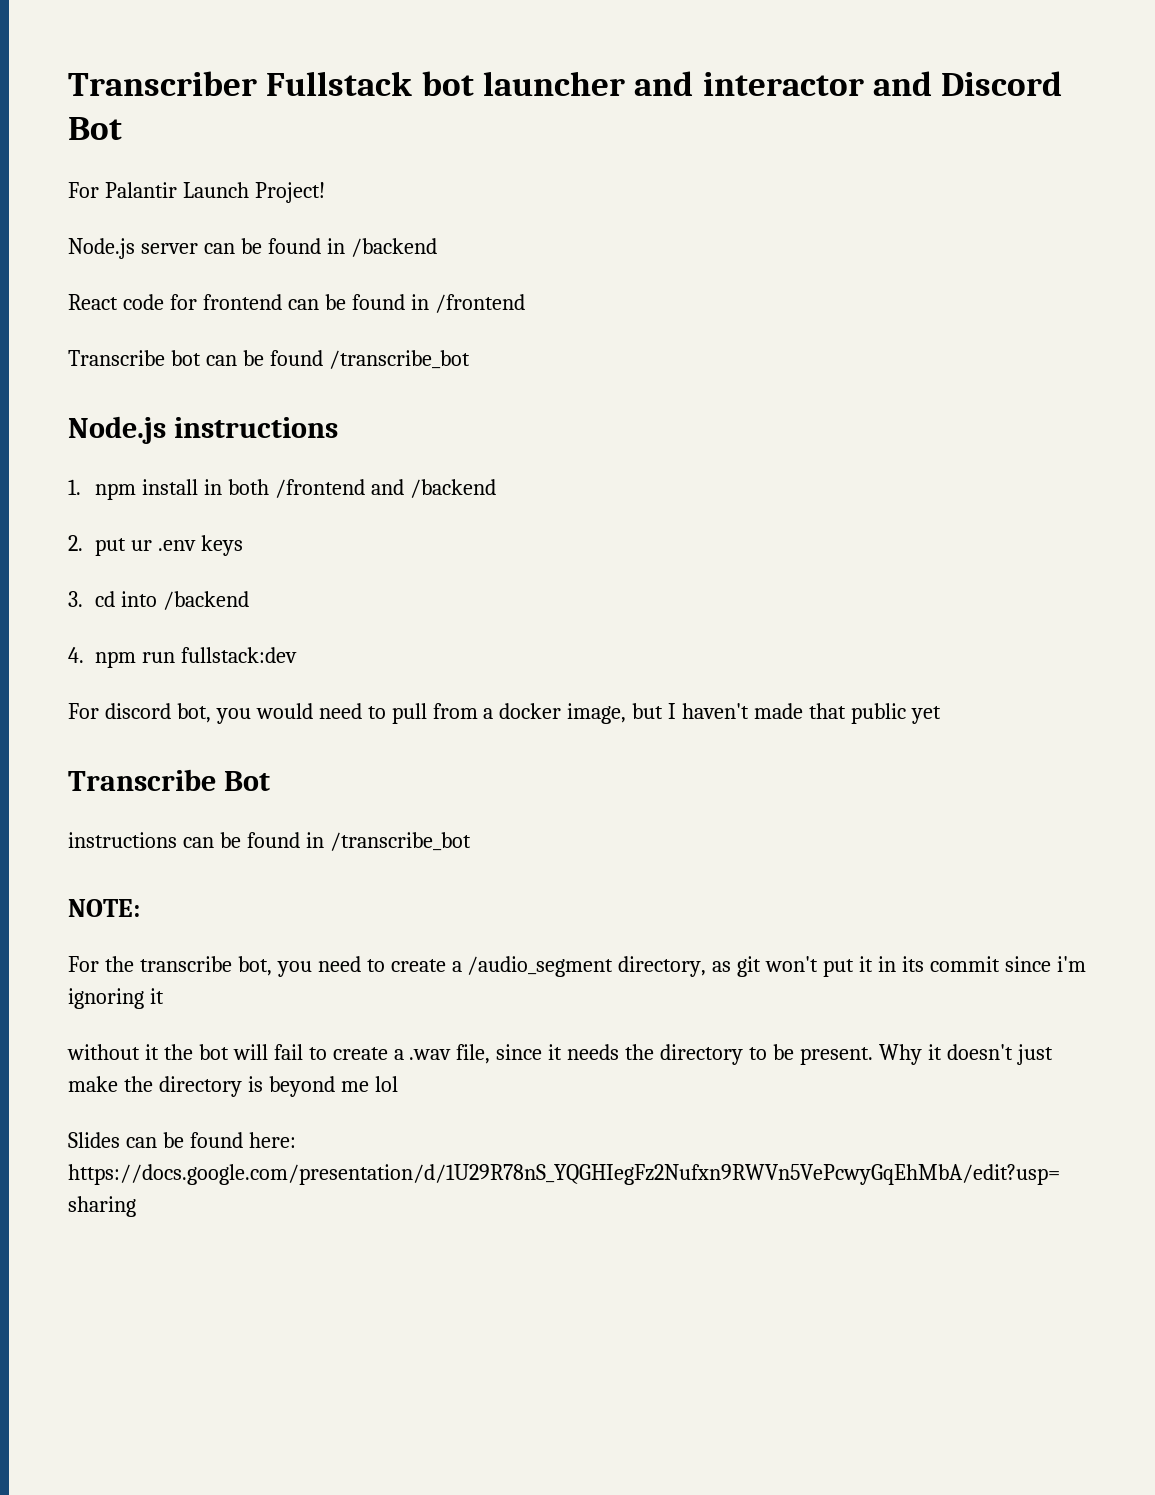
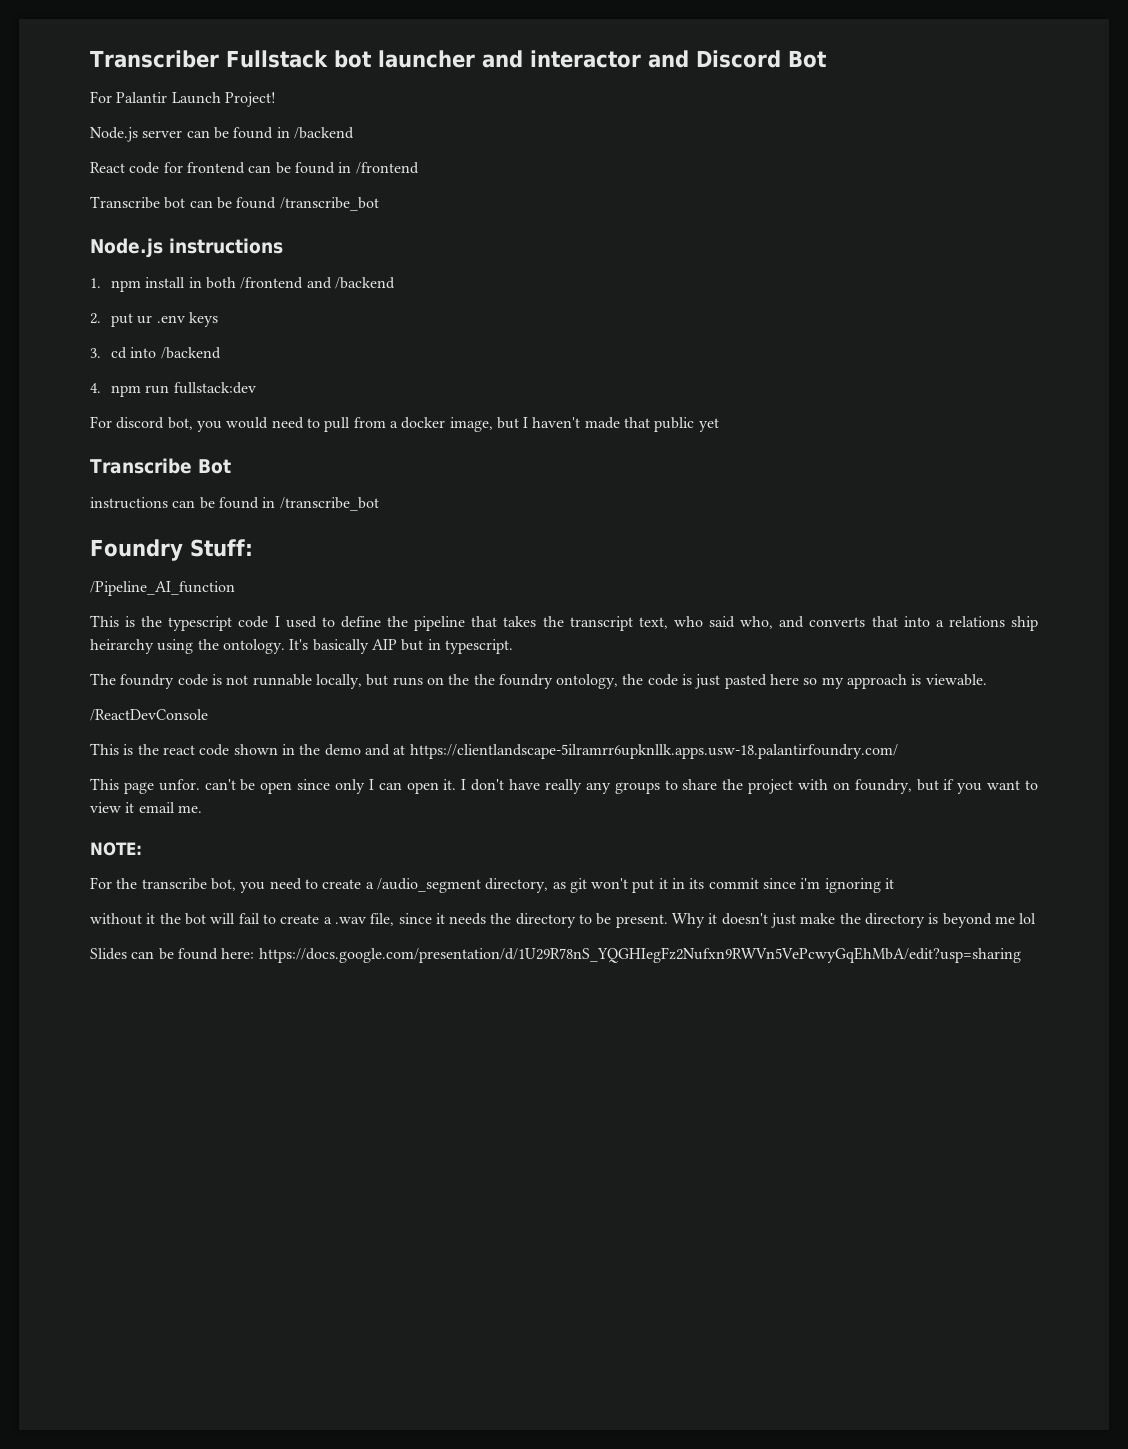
+ Foundry Stuff:
+ /Pipeline_AI_function
+ This is the typescript code I used to define the pipeline that takes the transcript text, who said who, and converts that into a relations ship heirarchy using the ontology. It's basically AIP but in typescript.
+ The foundry code is not runnable locally, but runs on the the foundry ontology, the code is just pasted here so my approach is viewable.
+ /ReactDevConsole
+ This is the react code shown in the demo and at https://clientlandscape-5ilramrr6upknllk.apps.usw-18.palantirfoundry.com/
+ This page unfor. can't be open since only I can open it. I don't have really any groups to share the project with on foundry, but if you want to view it email me.

